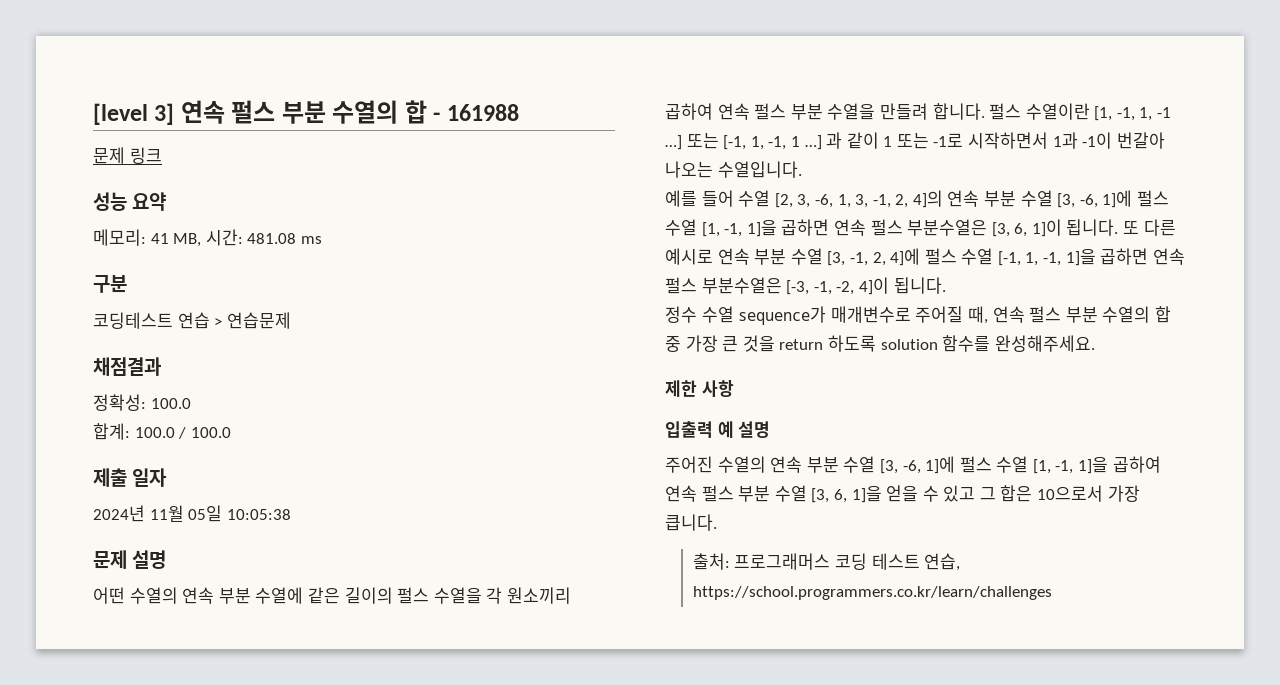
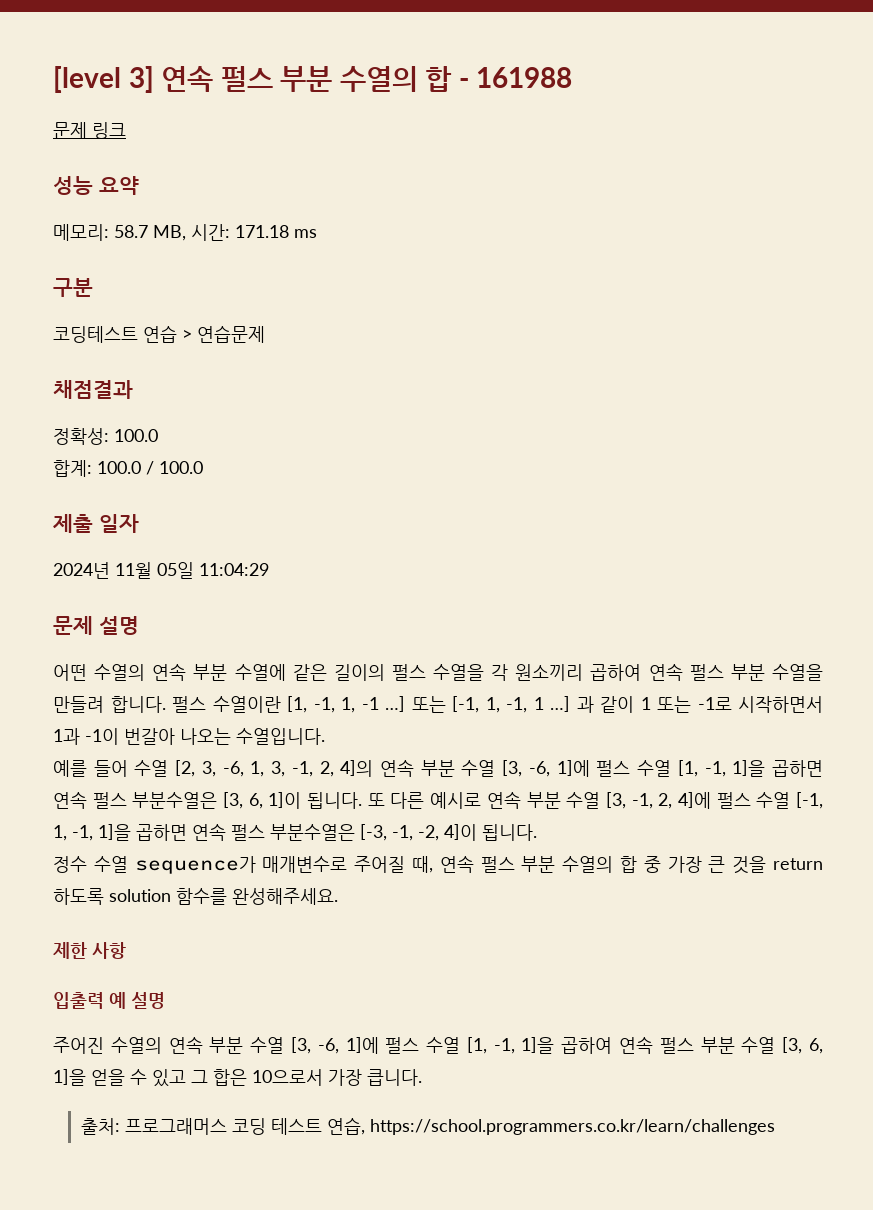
- 메모리: 41 MB, 시간: 481.08 ms
+ 메모리: 58.7 MB, 시간: 171.18 ms
- 2024년 11월 05일 10:05:38
+ 2024년 11월 05일 11:04:29

